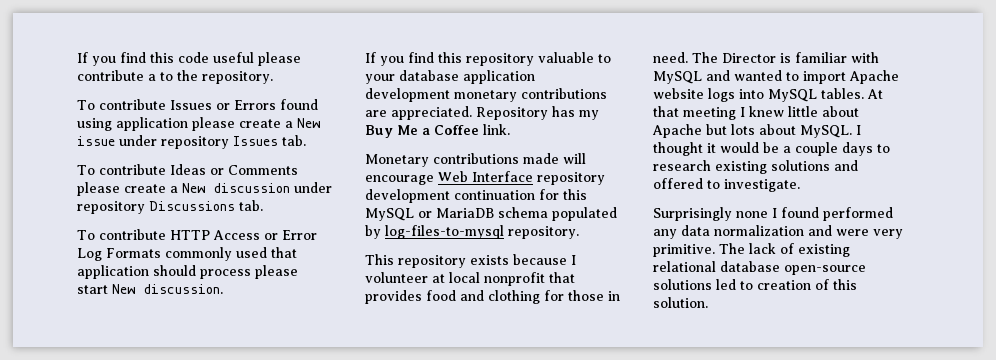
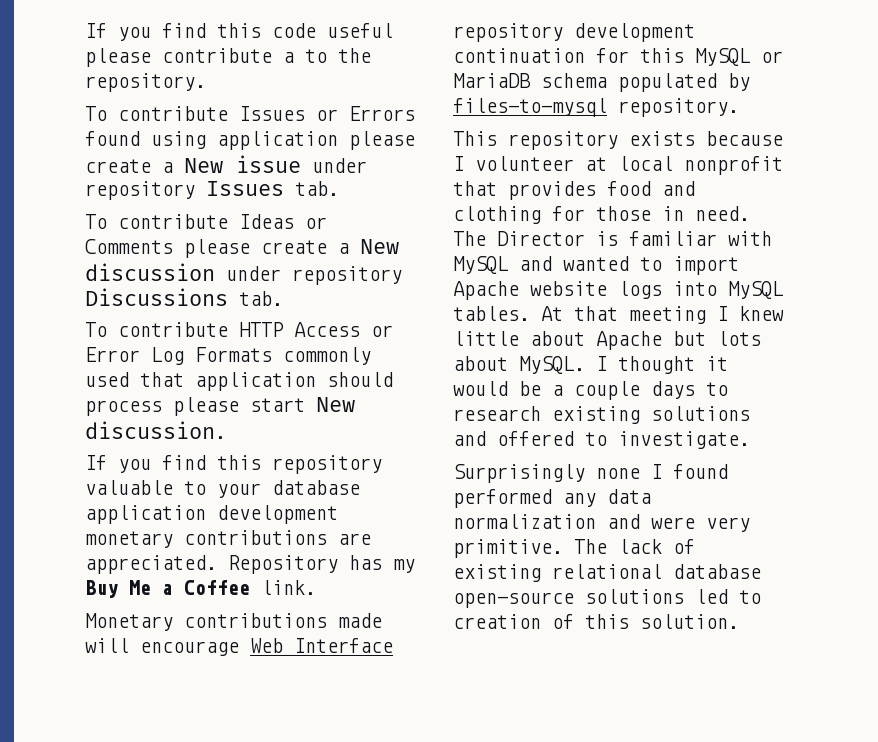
- Monetary contributions made will encourage Web Interface repository development continuation for this MySQL or MariaDB schema populated by log-files-to-mysql repository.
+ Monetary contributions made will encourage Web Interface repository development continuation for this MySQL or MariaDB schema populated by files-to-mysql repository.

